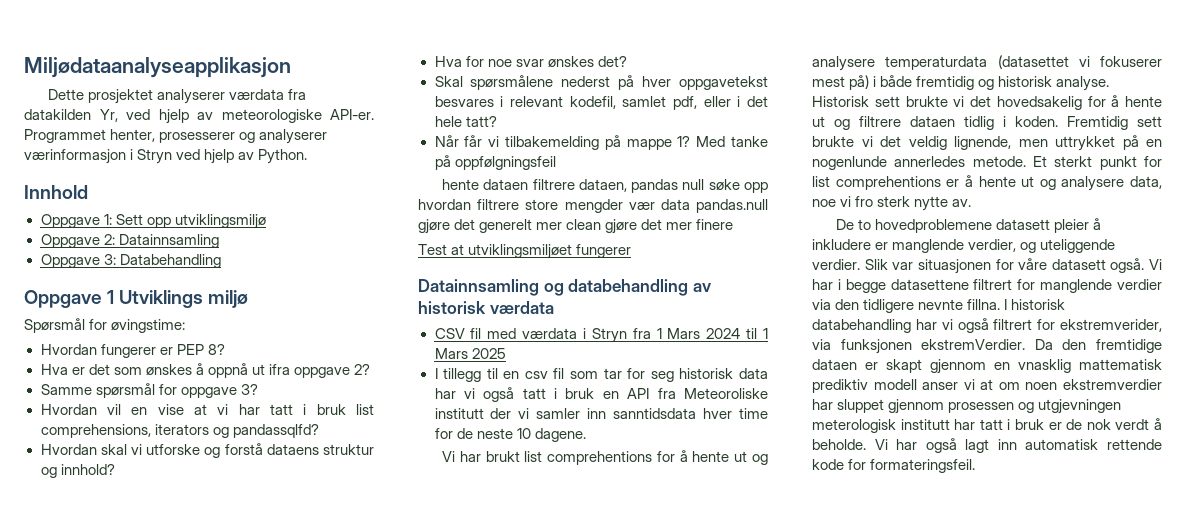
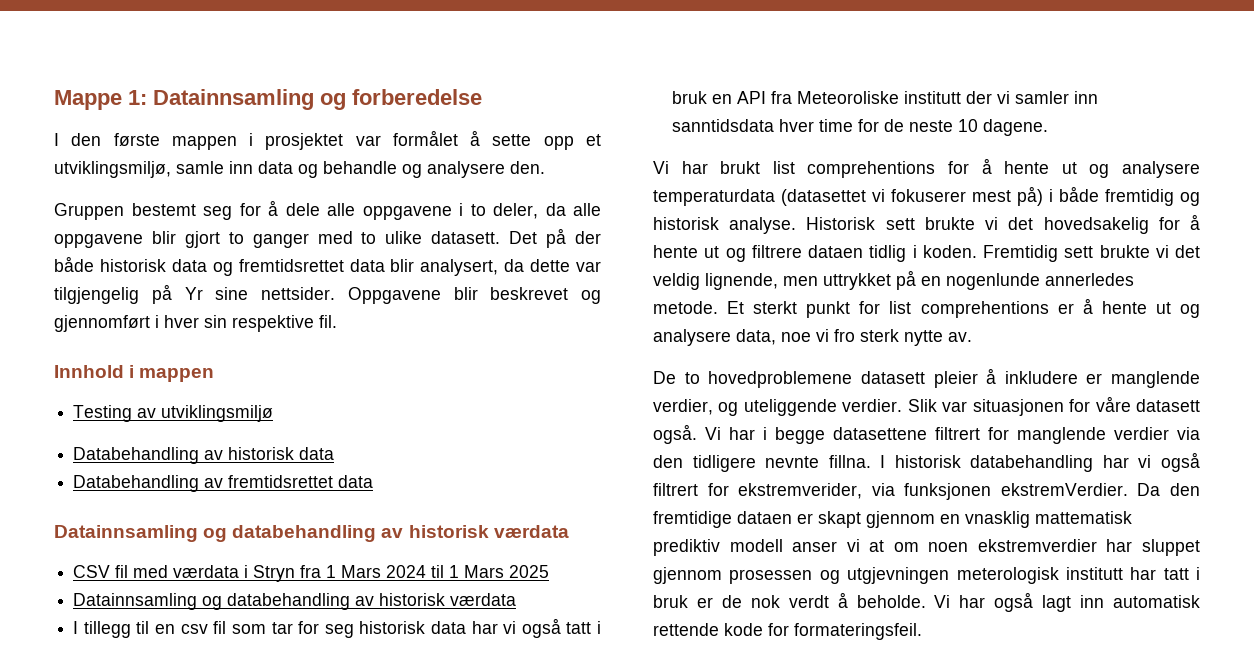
- Miljødataanalyseapplikasjon
- Dette prosjektet analyserer værdata fra datakilden Yr, ved hjelp av meteorologiske API-er. Programmet henter, prosesserer og analyserer værinformasjon i Stryn ved hjelp av Python.
- Innhold
- Oppgave 1: Sett opp utviklingsmiljø
- Oppgave 2: Datainnsamling
- Oppgave 3: Databehandling
- Oppgave 1 Utviklings miljø
- Spørsmål for øvingstime:
- Hvordan fungerer er PEP 8?
- Hva er det som ønskes å oppnå ut ifra oppgave 2?
- Samme spørsmål for oppgave 3?
- Hvordan vil en vise at vi har tatt i bruk list comprehensions, iterators og pandassqlfd?
- Hvordan skal vi utforske og forstå dataens struktur og innhold?
- Hva for noe svar ønskes det?
- Skal spørsmålene nederst på hver oppgavetekst besvares i relevant kodefil, samlet pdf, eller i det hele tatt?
- Når får vi tilbakemelding på mappe 1? Med tanke på oppfølgningsfeil
- hente dataen filtrere dataen, pandas null søke opp hvordan filtrere store mengder vær data pandas.null gjøre det generelt mer clean gjøre det mer finere
- Test at utviklingsmiljøet fungerer
+ Mappe 1: Datainnsamling og forberedelse
+ I den første mappen i prosjektet var formålet å sette opp et utviklingsmiljø, samle inn data og behandle og analysere den.
+ Gruppen bestemt seg for å dele alle oppgavene i to deler, da alle oppgavene blir gjort to ganger med to ulike datasett. Det på der både historisk data og fremtidsrettet data blir analysert, da dette var tilgjengelig på Yr sine nettsider. Oppgavene blir beskrevet og gjennomført i hver sin respektive fil.
+ Innhold i mappen
+ Testing av utviklingsmiljø
+ Databehandling av historisk data
+ Databehandling av fremtidsrettet data
  CSV fil med værdata i Stryn fra 1 Mars 2024 til 1 Mars 2025
+ Datainnsamling og databehandling av historisk værdata

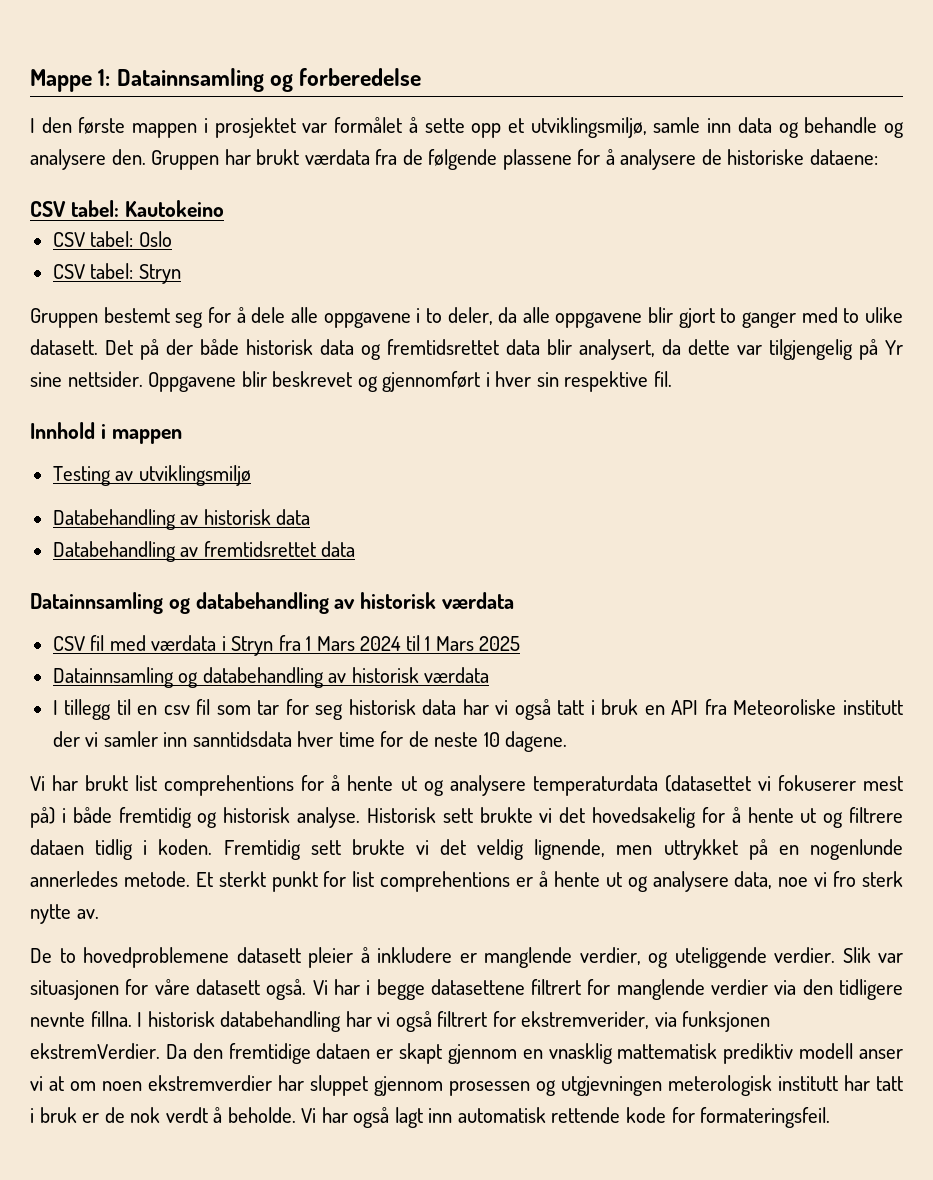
+ Gruppen har brukt værdata fra de følgende plassene for å analysere de historiske dataene:
+ CSV tabel: Kautokeino
+ CSV tabel: Oslo
+ CSV tabel: Stryn

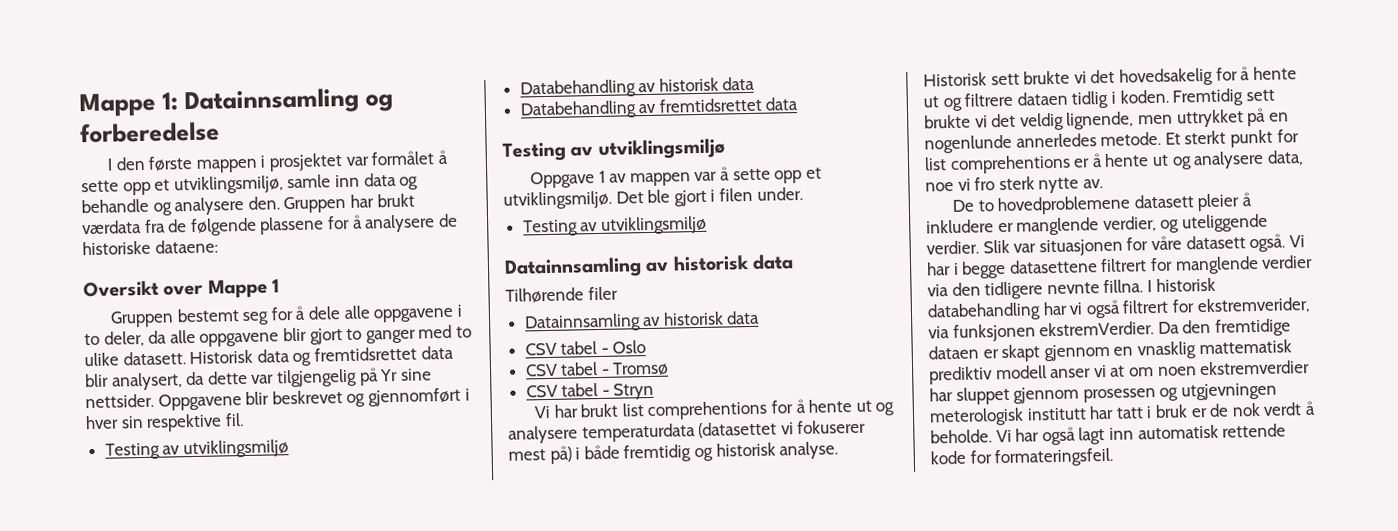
- CSV tabel: Kautokeino
- CSV tabel: Oslo
- CSV tabel: Stryn
+ Oversikt over Mappe 1
- Det på der både historisk data og fremtidsrettet data blir analysert, da dette var tilgjengelig på Yr sine nettsider.
+ Historisk data og fremtidsrettet data blir analysert, da dette var tilgjengelig på Yr sine nettsider.
- Innhold i mappen
  Databehandling av fremtidsrettet data
- Datainnsamling og databehandling av historisk værdata
- CSV fil med værdata i Stryn fra 1 Mars 2024 til 1 Mars 2025
- Datainnsamling og databehandling av historisk værdata
- I tillegg til en csv fil som tar for seg historisk data har vi også tatt i bruk en API fra Meteoroliske institutt der vi samler inn sanntidsdata hver time for de neste 10 dagene.
+ Testing av utviklingsmiljø
+ Oppgave 1 av mappen var å sette opp et utviklingsmiljø. Det ble gjort i filen under.
+ Testing av utviklingsmiljø
+ Datainnsamling av historisk data
+ Tilhørende filer
+ Datainnsamling av historisk data
+ CSV tabel - Oslo
+ CSV tabel - Tromsø
+ CSV tabel - Stryn

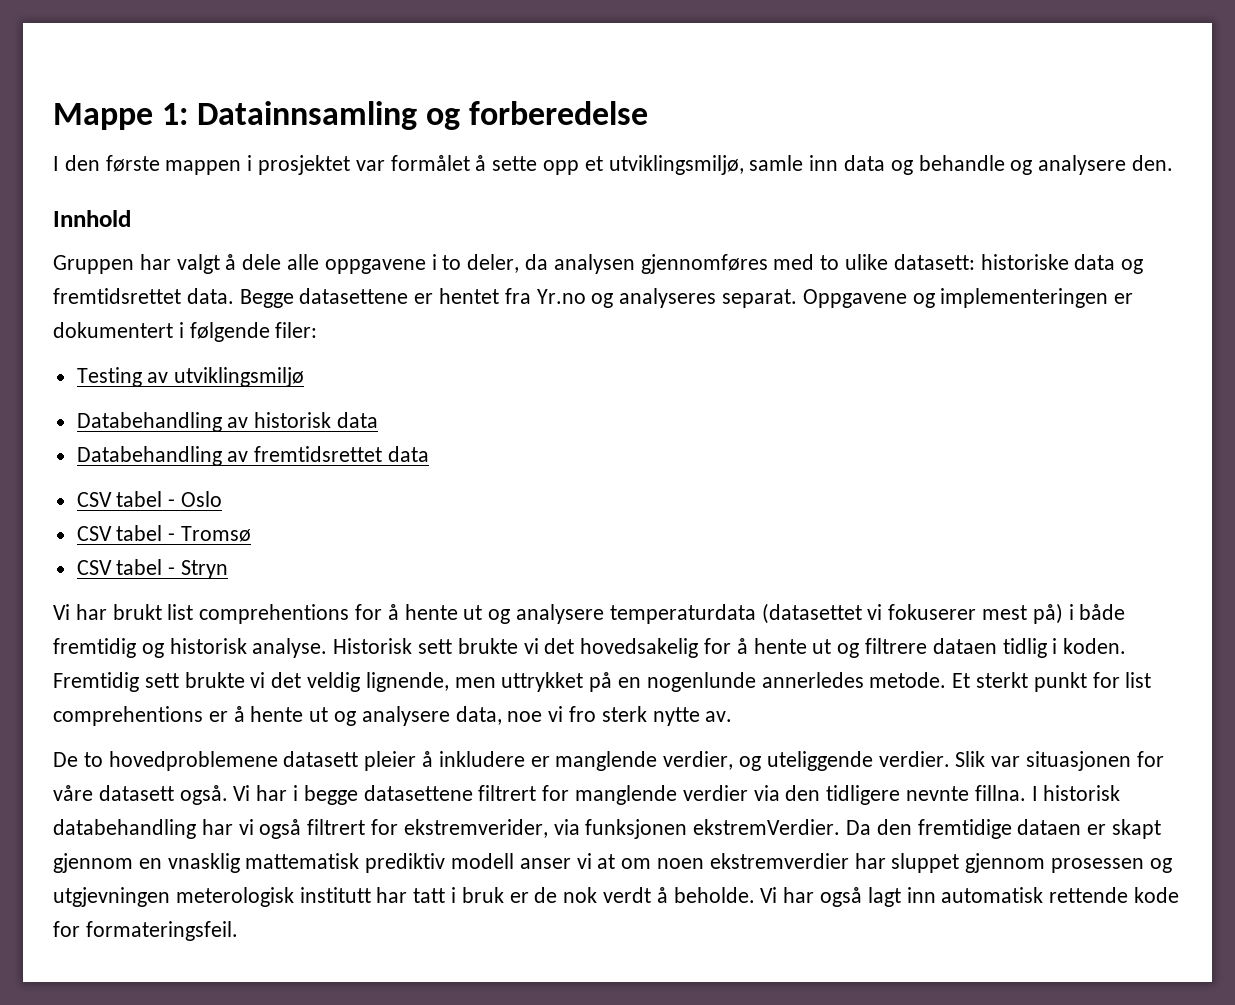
- I den første mappen i prosjektet var formålet å sette opp et utviklingsmiljø, samle inn data og behandle og analysere den. Gruppen har brukt værdata fra de følgende plassene for å analysere de historiske dataene:
- Oversikt over Mappe 1
- Gruppen bestemt seg for å dele alle oppgavene i to deler, da alle oppgavene blir gjort to ganger med to ulike datasett. Historisk data og fremtidsrettet data blir analysert, da dette var tilgjengelig på Yr sine nettsider. Oppgavene blir beskrevet og gjennomført i hver sin respektive fil.
+ I den første mappen i prosjektet var formålet å sette opp et utviklingsmiljø, samle inn data og behandle og analysere den.
+ Innhold
+ Gruppen har valgt å dele alle oppgavene i to deler, da analysen gjennomføres med to ulike datasett: historiske data og fremtidsrettet data. Begge datasettene er hentet fra Yr.no og analyseres separat. Oppgavene og implementeringen er dokumentert i følgende filer:
  Databehandling av fremtidsrettet data
- Testing av utviklingsmiljø
- Oppgave 1 av mappen var å sette opp et utviklingsmiljø. Det ble gjort i filen under.
- Testing av utviklingsmiljø
- Datainnsamling av historisk data
- Tilhørende filer
- Datainnsamling av historisk data

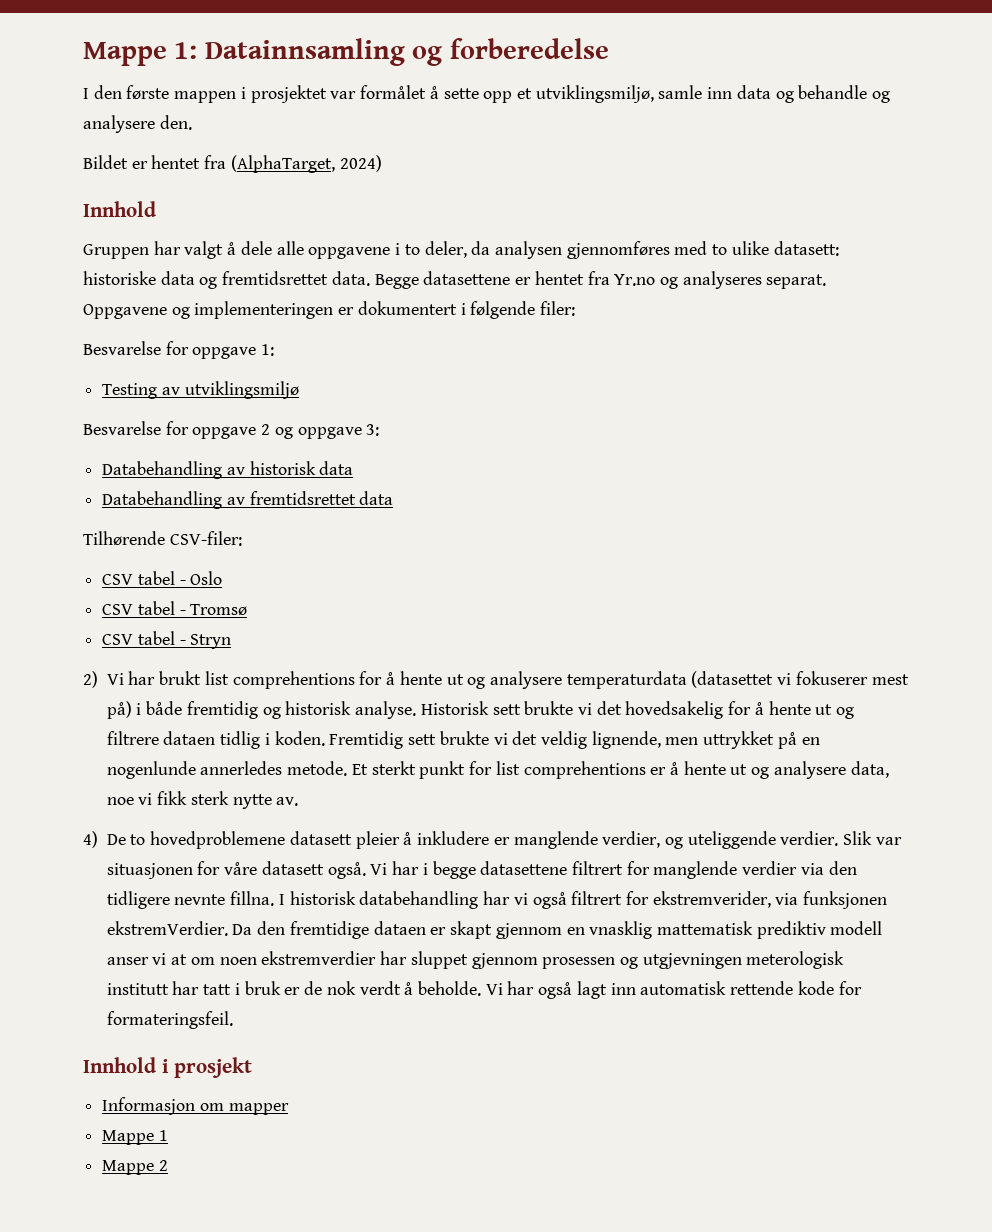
+ Bildet er hentet fra (AlphaTarget, 2024)
+ Besvarelse for oppgave 1:
+ Besvarelse for oppgave 2 og oppgave 3:
+ Tilhørende CSV-filer:
- Vi har brukt list comprehentions for å hente ut og analysere temperaturdata (datasettet vi fokuserer mest på) i både fremtidig og historisk analyse.
+ 2) Vi har brukt list comprehentions for å hente ut og analysere temperaturdata (datasettet vi fokuserer mest på) i både fremtidig og historisk analyse.
- Et sterkt punkt for list comprehentions er å hente ut og analysere data, noe vi fro sterk nytte av.
+ Et sterkt punkt for list comprehentions er å hente ut og analysere data, noe vi fikk sterk nytte av.
- De to hovedproblemene datasett pleier å inkludere er manglende verdier, og uteliggende verdier.
+ 4) De to hovedproblemene datasett pleier å inkludere er manglende verdier, og uteliggende verdier.
+ Innhold i prosjekt
+ Informasjon om mapper
+ Mappe 1
+ Mappe 2

